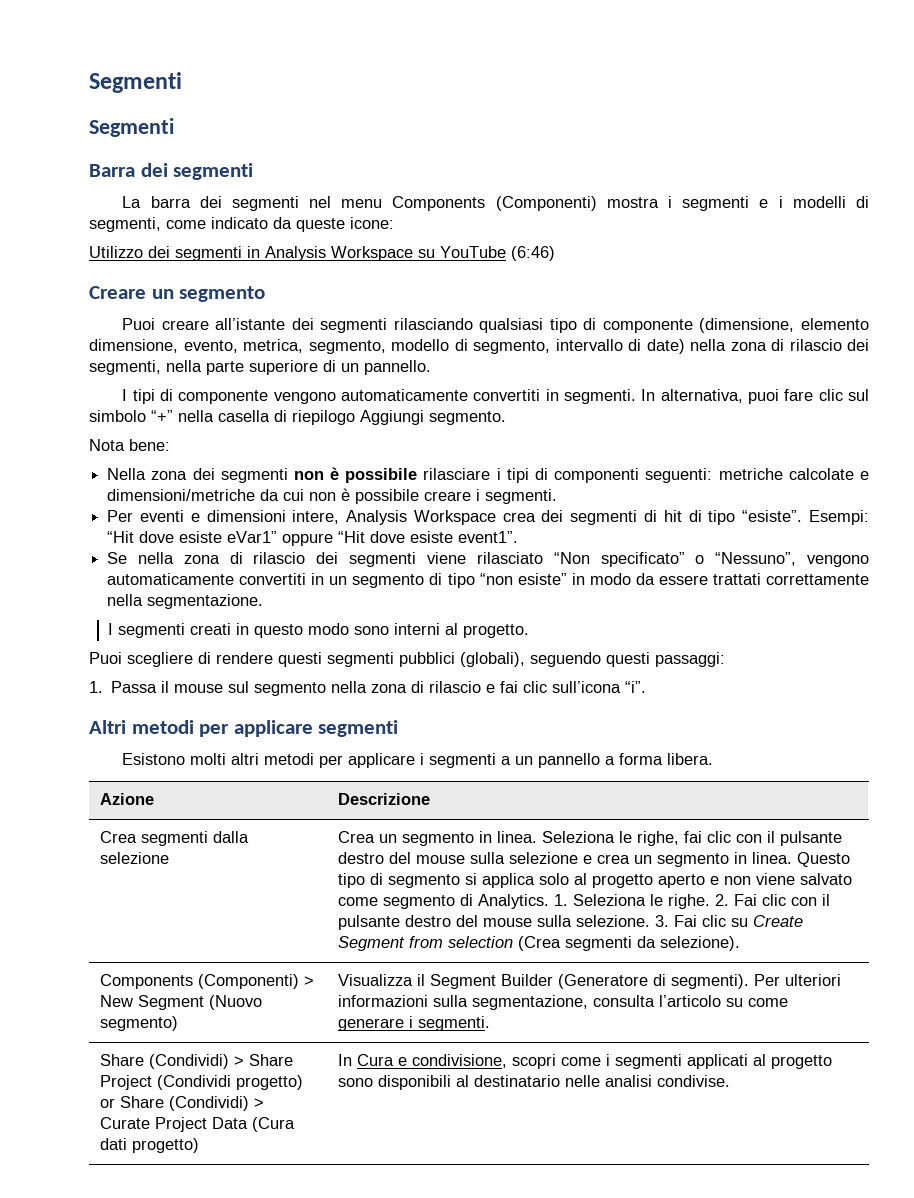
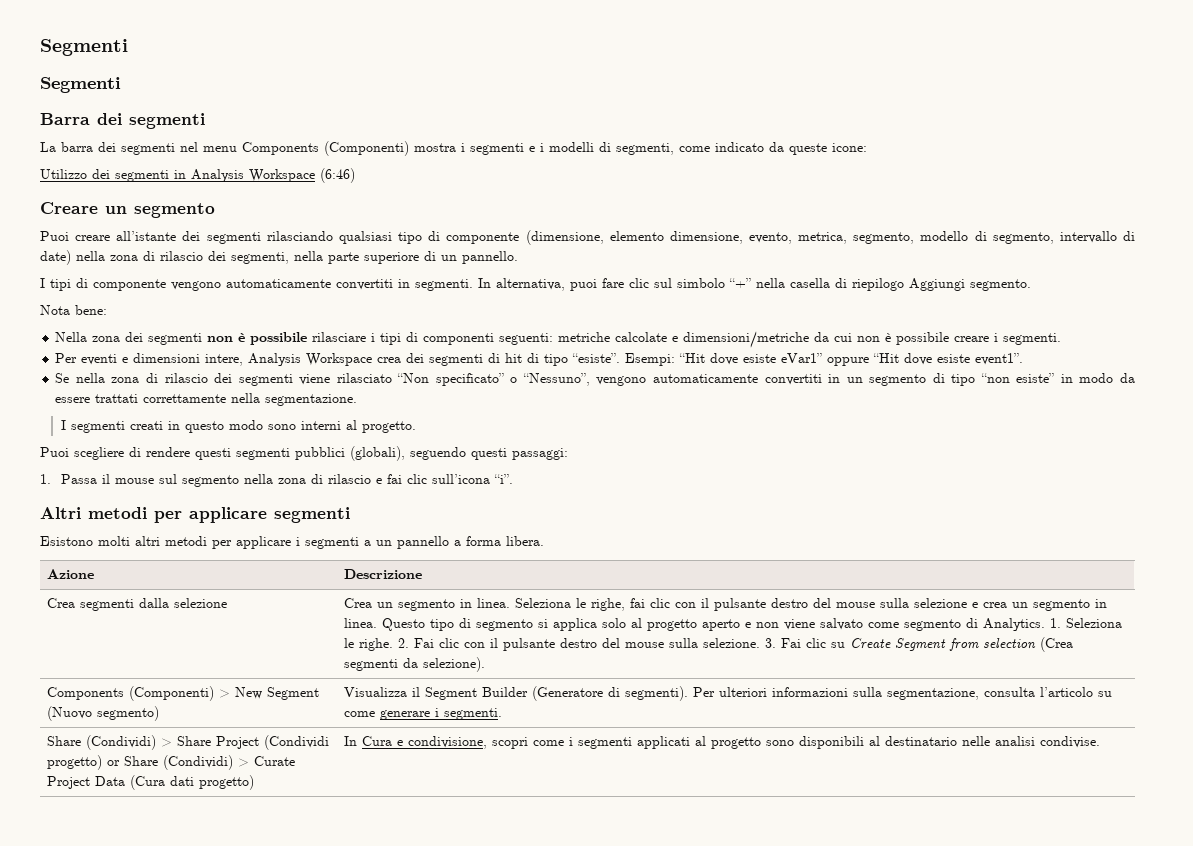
- Utilizzo dei segmenti in Analysis Workspace su YouTube (6:46)
+ Utilizzo dei segmenti in Analysis Workspace (6:46)

